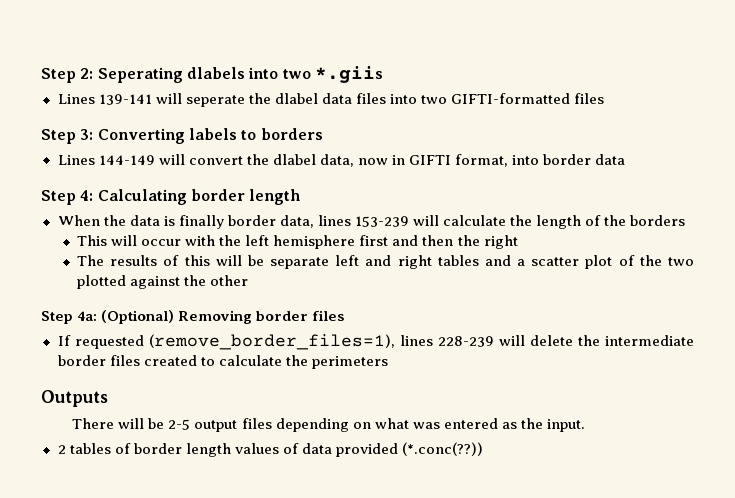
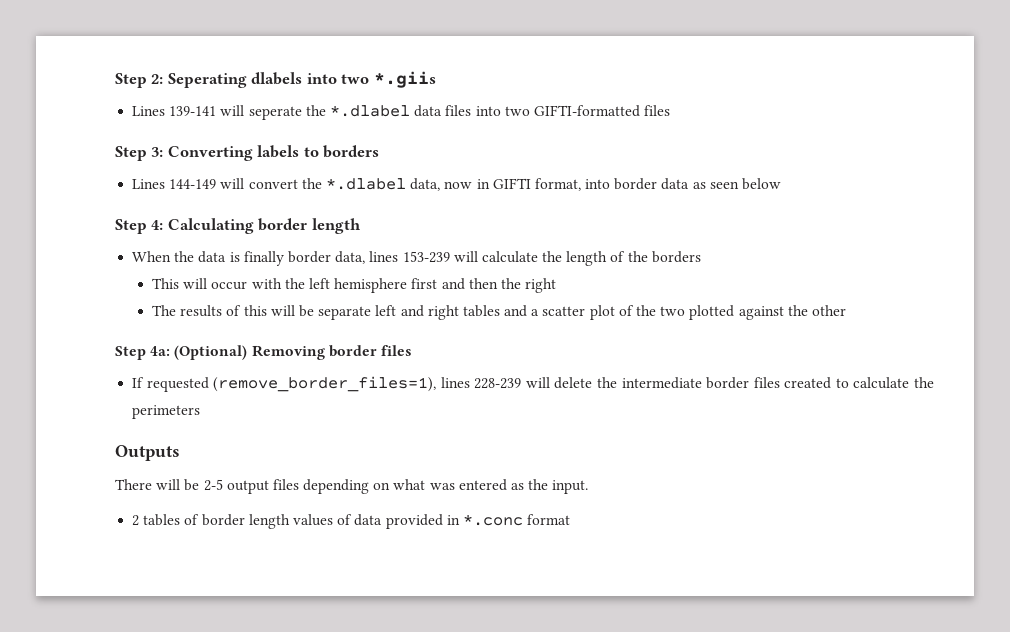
- Lines 139-141 will seperate the dlabel data files into two GIFTI-formatted files
+ Lines 139-141 will seperate the *.dlabel data files into two GIFTI-formatted files
- Lines 144-149 will convert the dlabel data, now in GIFTI format, into border data
+ Lines 144-149 will convert the *.dlabel data, now in GIFTI format, into border data as seen below
- 2 tables of border length values of data provided (*.conc(??))
+ 2 tables of border length values of data provided in *.conc format

